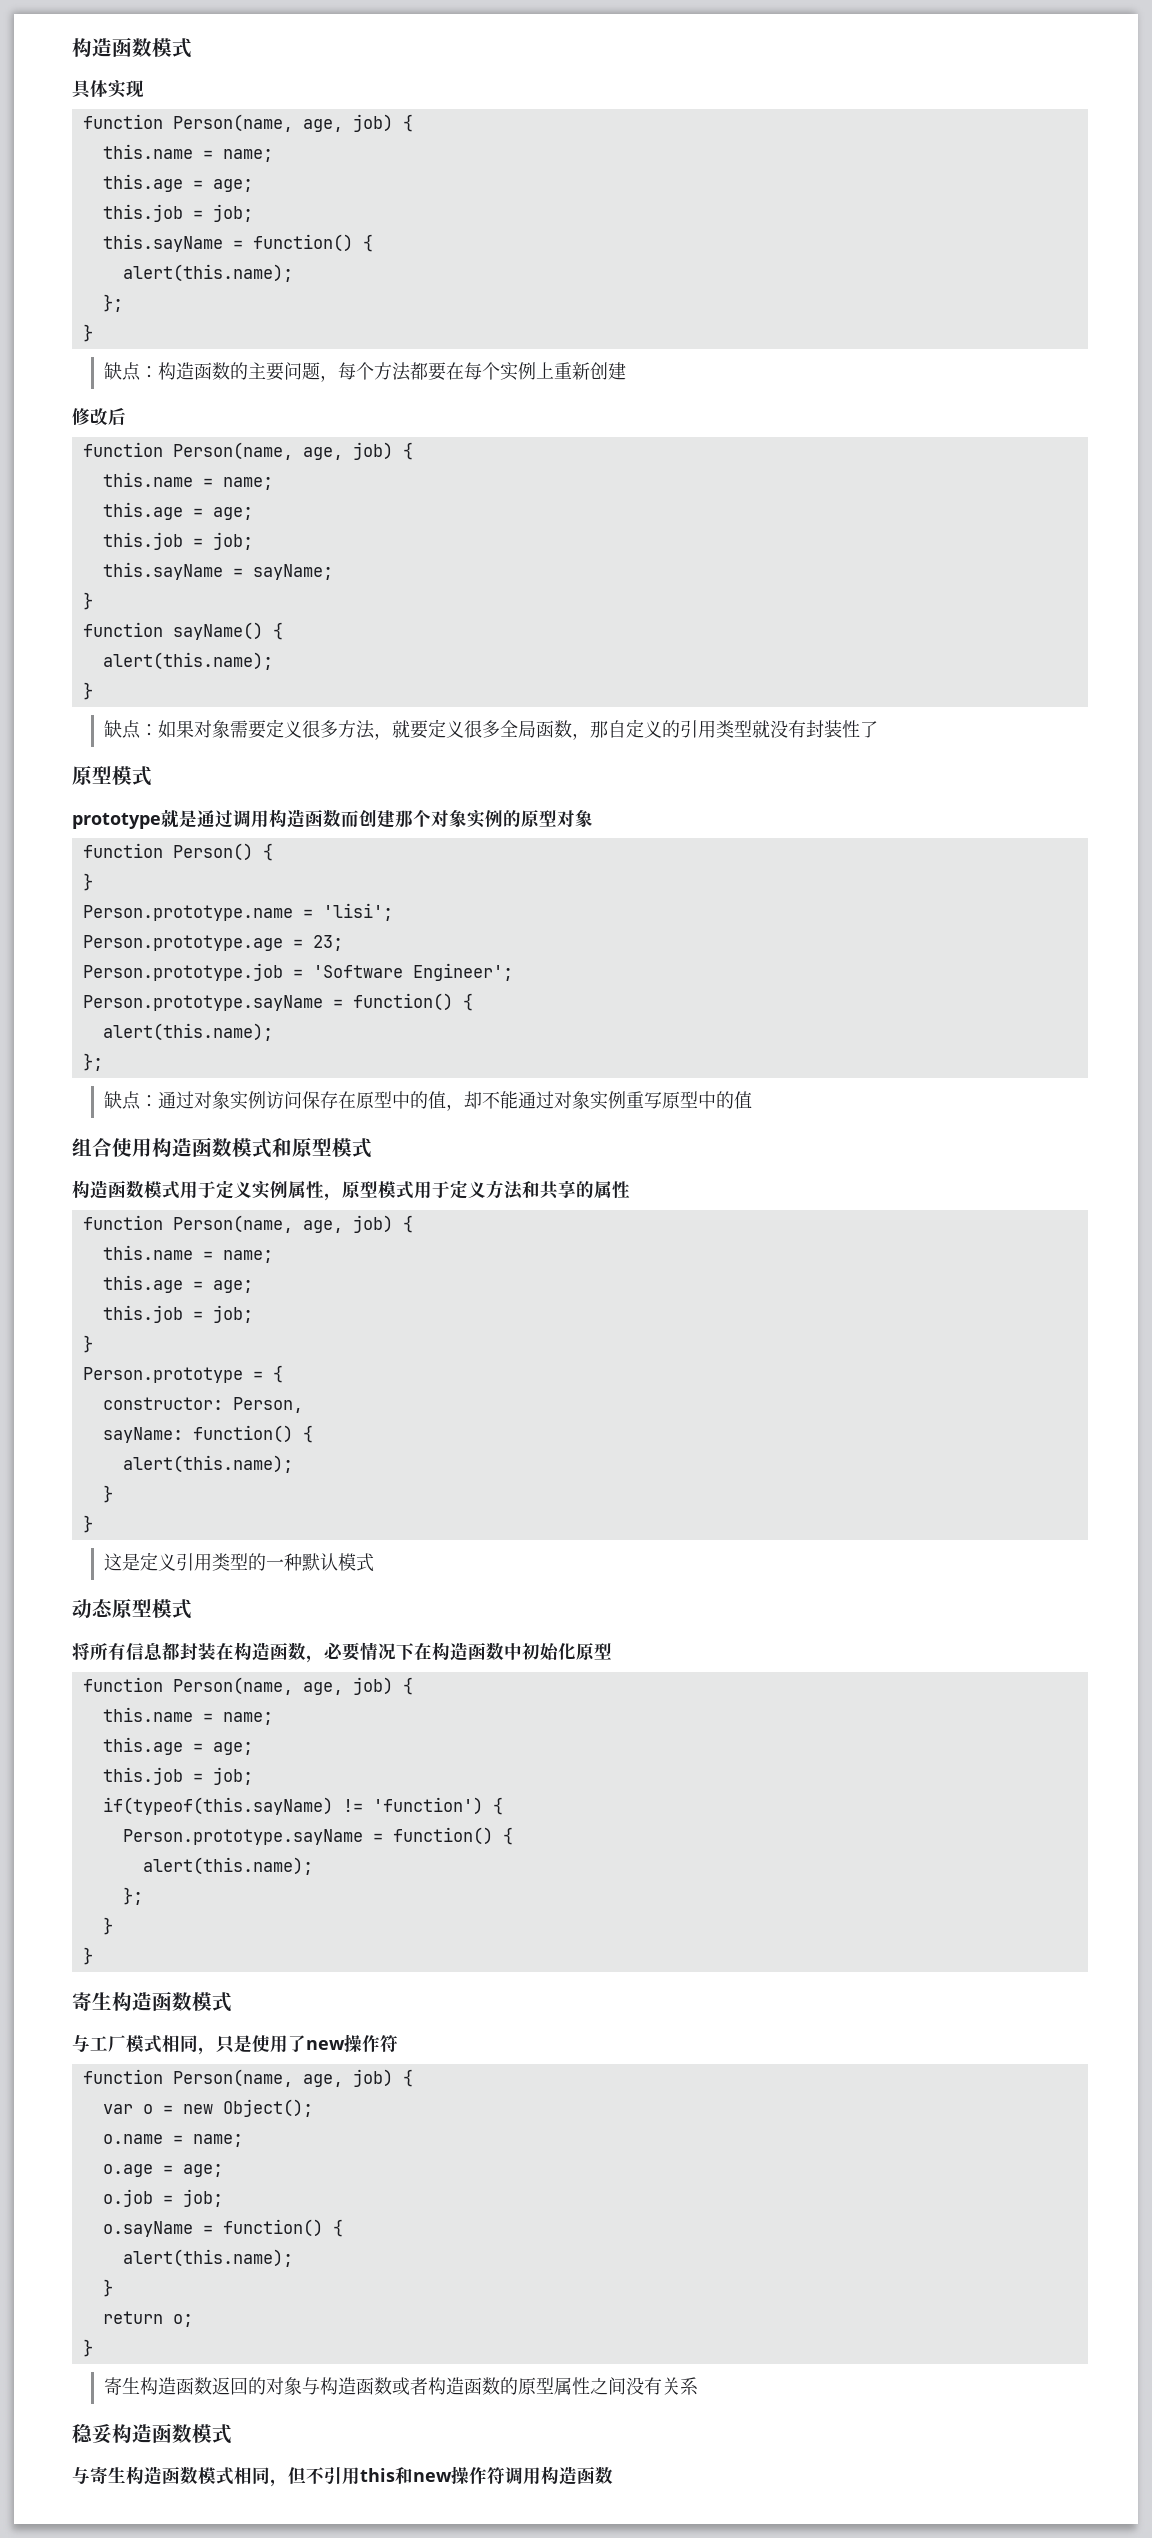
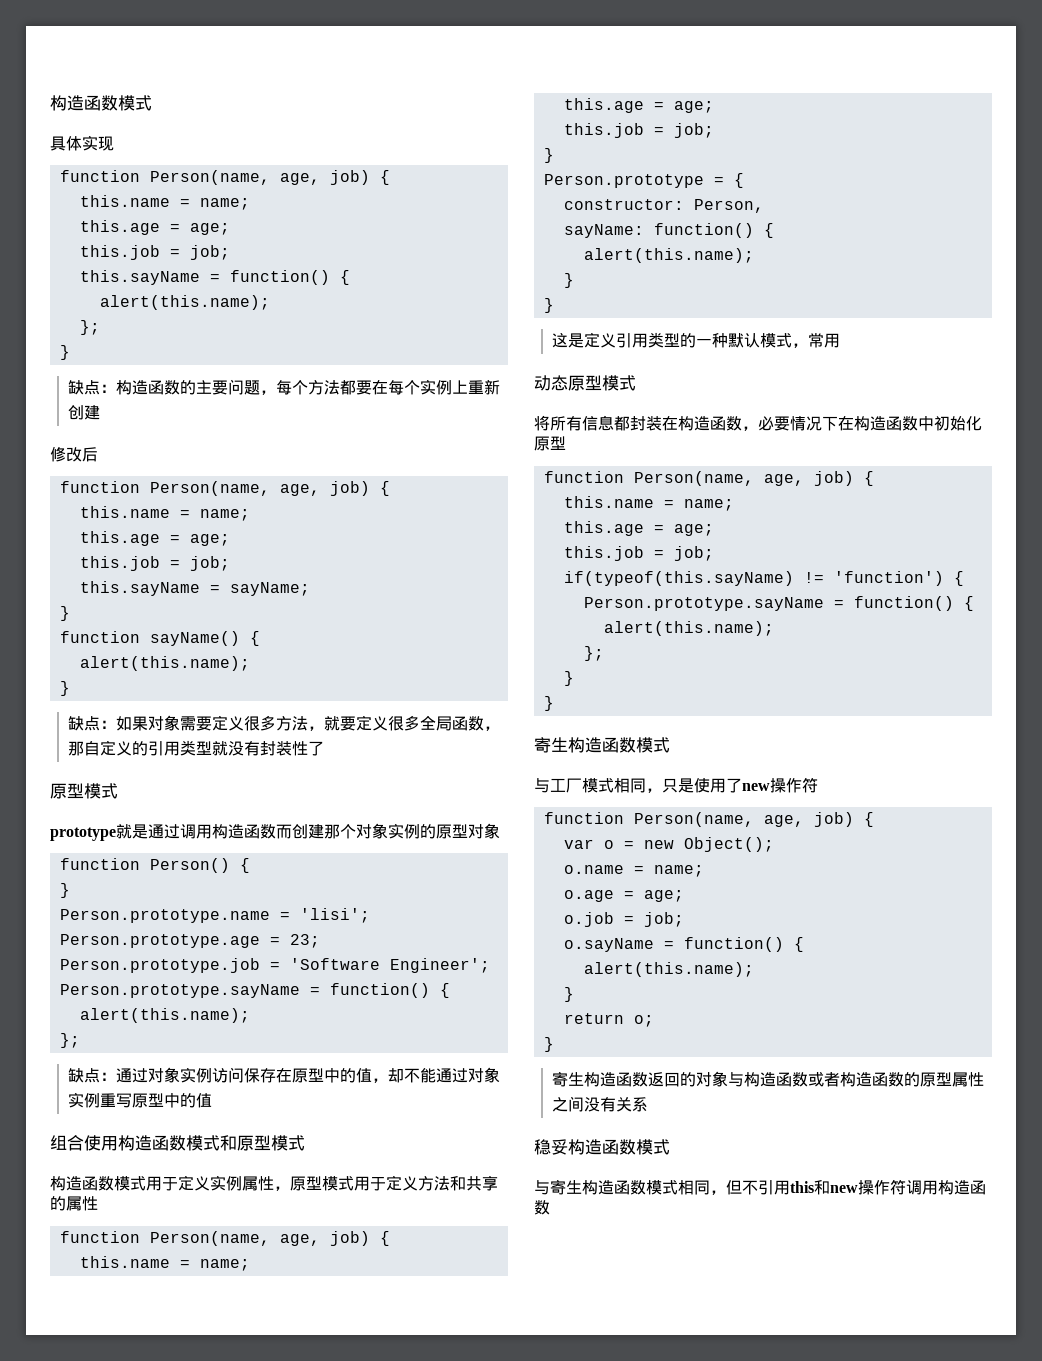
- 这是定义引用类型的一种默认模式
+ 这是定义引用类型的一种默认模式，常用

